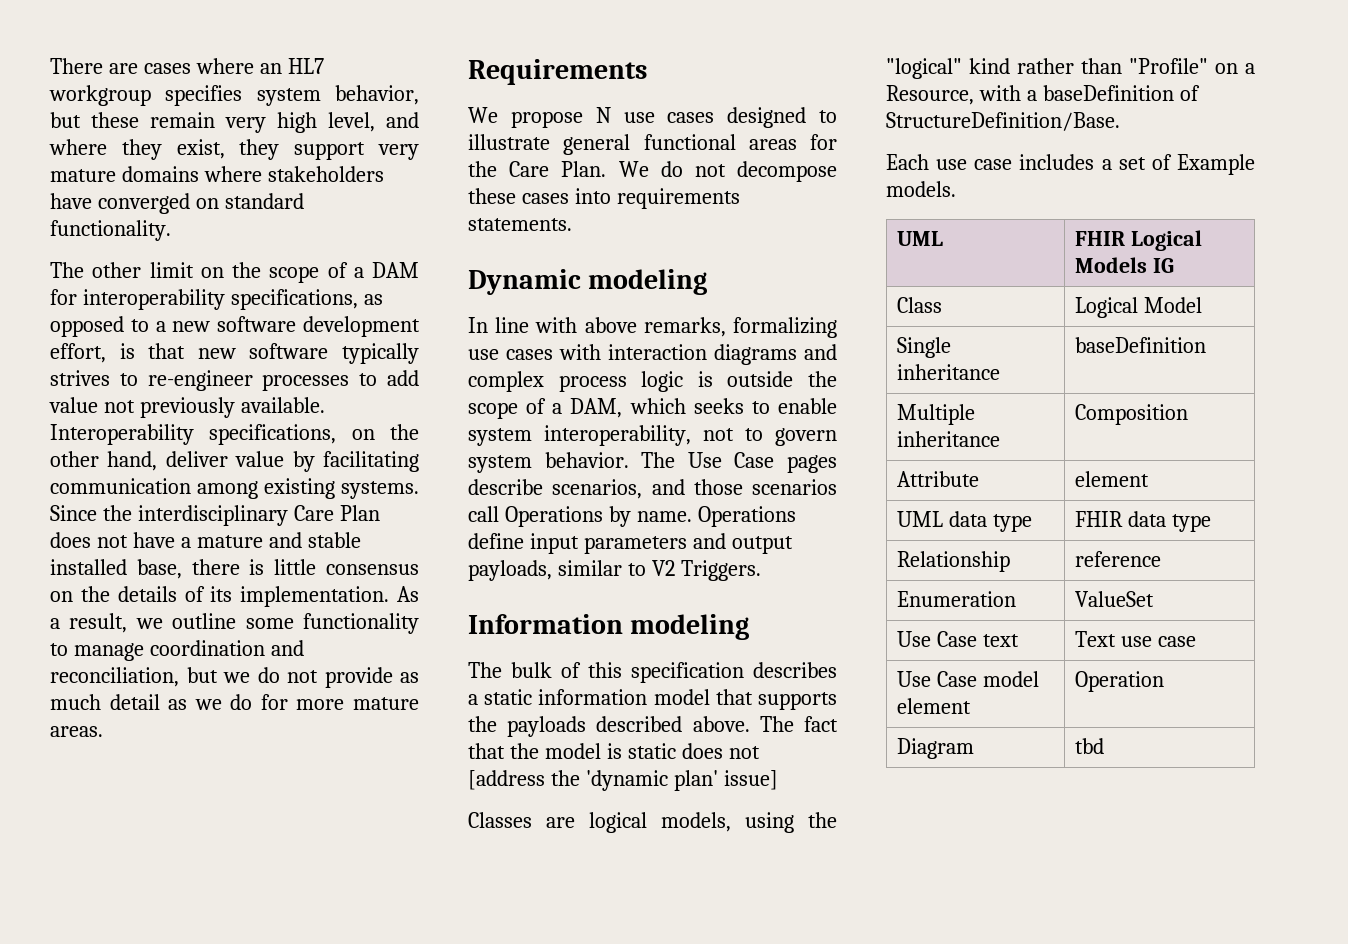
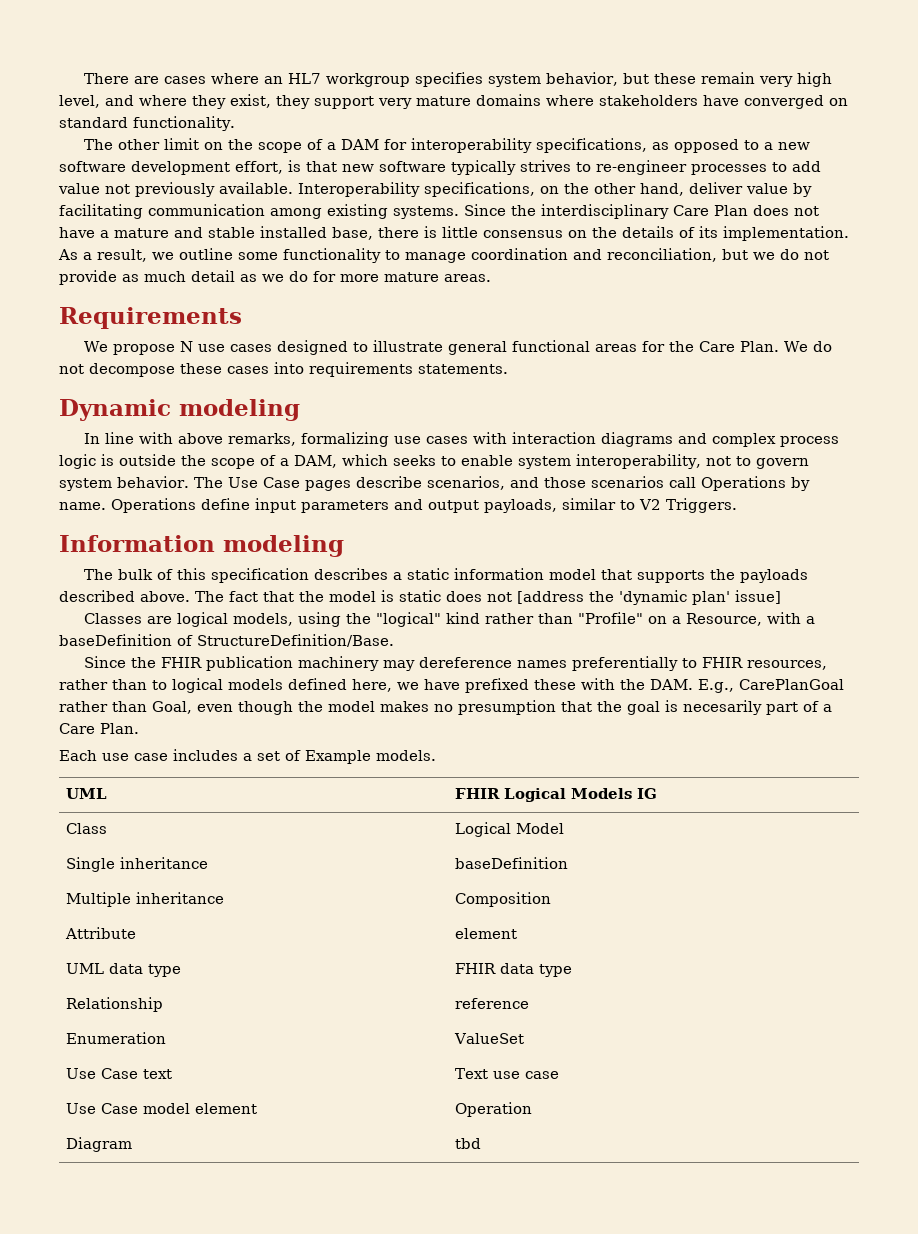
+ Since the FHIR publication machinery may dereference names preferentially to FHIR resources, rather than to logical models defined here, we have prefixed these with the DAM. E.g., CarePlanGoal rather than Goal, even though the model makes no presumption that the goal is necesarily part of a Care Plan.

